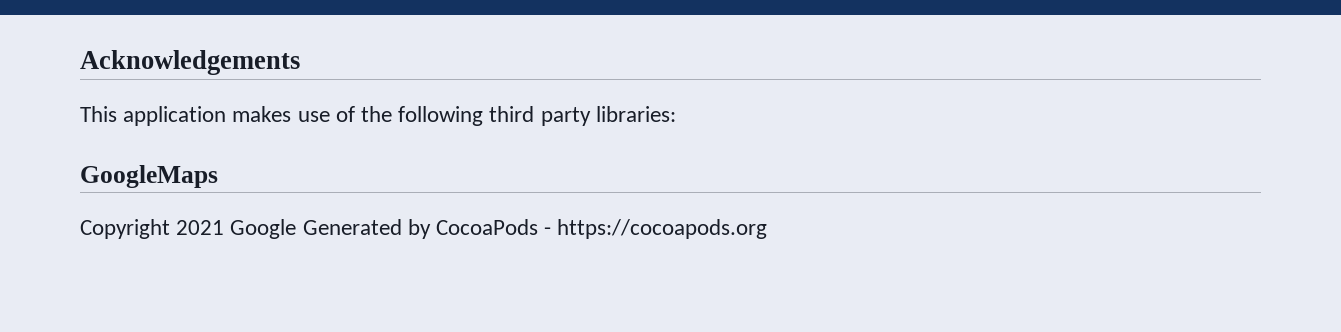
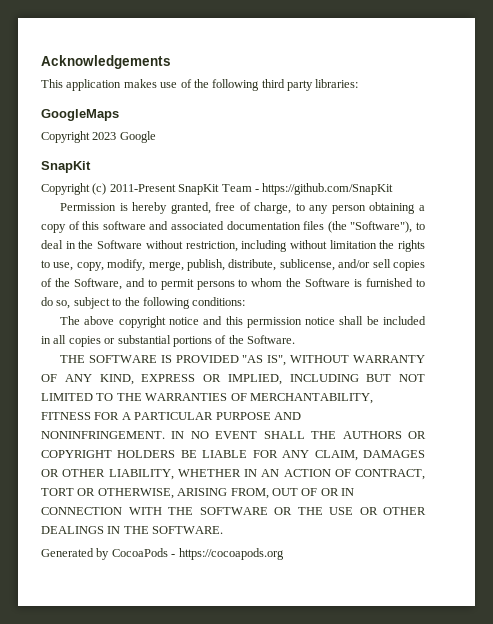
- Copyright 2021 Google Generated by CocoaPods - https://cocoapods.org
+ Copyright 2023 Google
+ SnapKit
+ Copyright (c) 2011-Present SnapKit Team - https://github.com/SnapKit
+ Permission is hereby granted, free of charge, to any person obtaining a copy of this software and associated documentation files (the "Software"), to deal in the Software without restriction, including without limitation the rights to use, copy, modify, merge, publish, distribute, sublicense, and/or sell copies of the Software, and to permit persons to whom the Software is furnished to do so, subject to the following conditions:
+ The above copyright notice and this permission notice shall be included in all copies or substantial portions of the Software.
+ THE SOFTWARE IS PROVIDED "AS IS", WITHOUT WARRANTY OF ANY KIND, EXPRESS OR IMPLIED, INCLUDING BUT NOT LIMITED TO THE WARRANTIES OF MERCHANTABILITY, FITNESS FOR A PARTICULAR PURPOSE AND NONINFRINGEMENT. IN NO EVENT SHALL THE AUTHORS OR COPYRIGHT HOLDERS BE LIABLE FOR ANY CLAIM, DAMAGES OR OTHER LIABILITY, WHETHER IN AN ACTION OF CONTRACT, TORT OR OTHERWISE, ARISING FROM, OUT OF OR IN CONNECTION WITH THE SOFTWARE OR THE USE OR OTHER DEALINGS IN THE SOFTWARE.
+ Generated by CocoaPods - https://cocoapods.org

